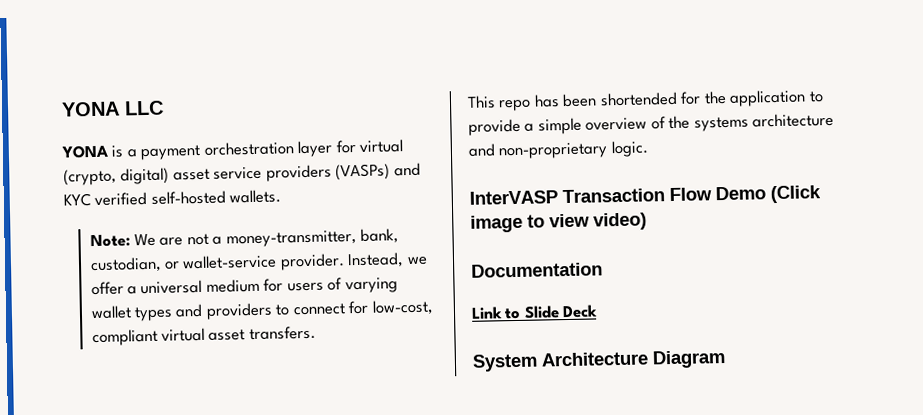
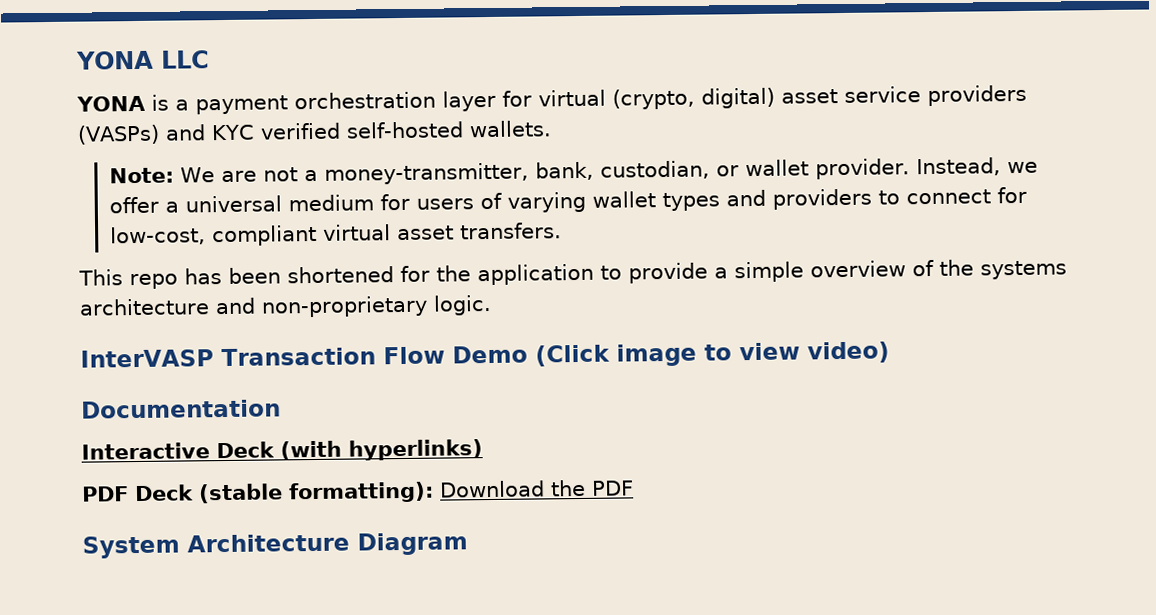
- Note: We are not a money-transmitter, bank, custodian, or wallet-service provider.
+ Note: We are not a money-transmitter, bank, custodian, or wallet provider.
- This repo has been shortended for the application to provide a simple overview of the systems architecture and non-proprietary logic.
+ This repo has been shortened for the application to provide a simple overview of the systems architecture and non-proprietary logic.
- Link to Slide Deck
+ Interactive Deck (with hyperlinks)
+ PDF Deck (stable formatting): Download the PDF

